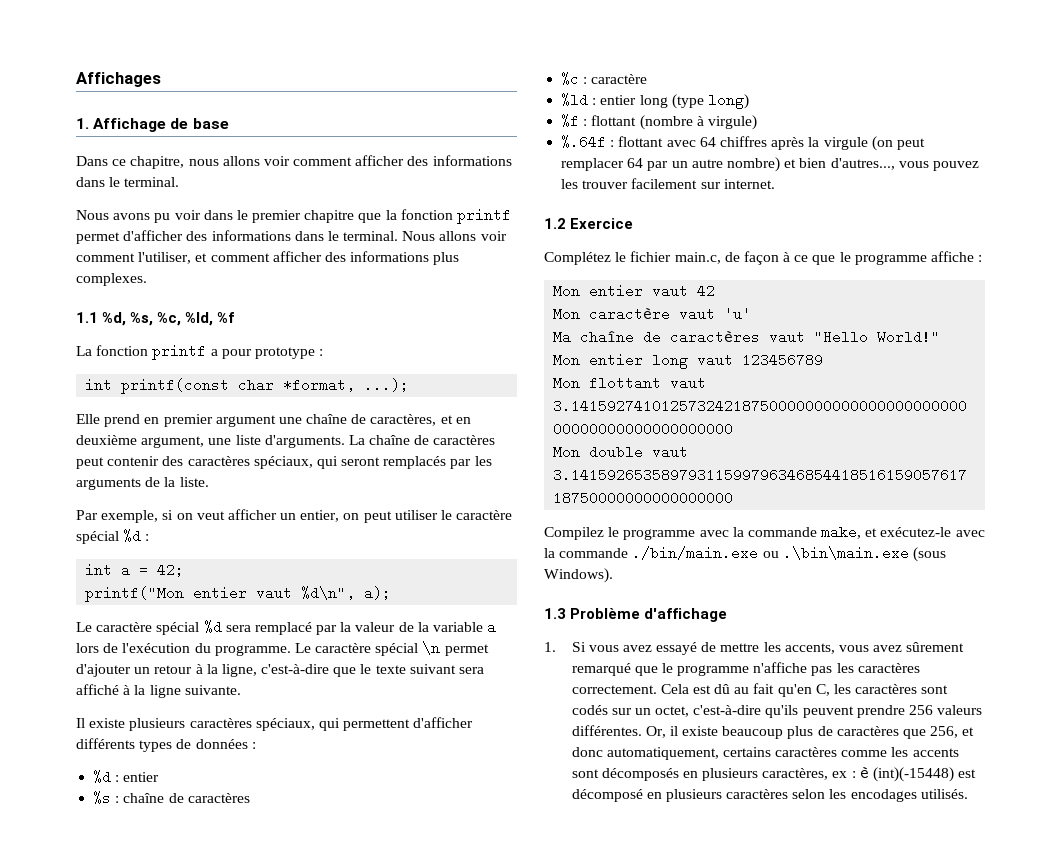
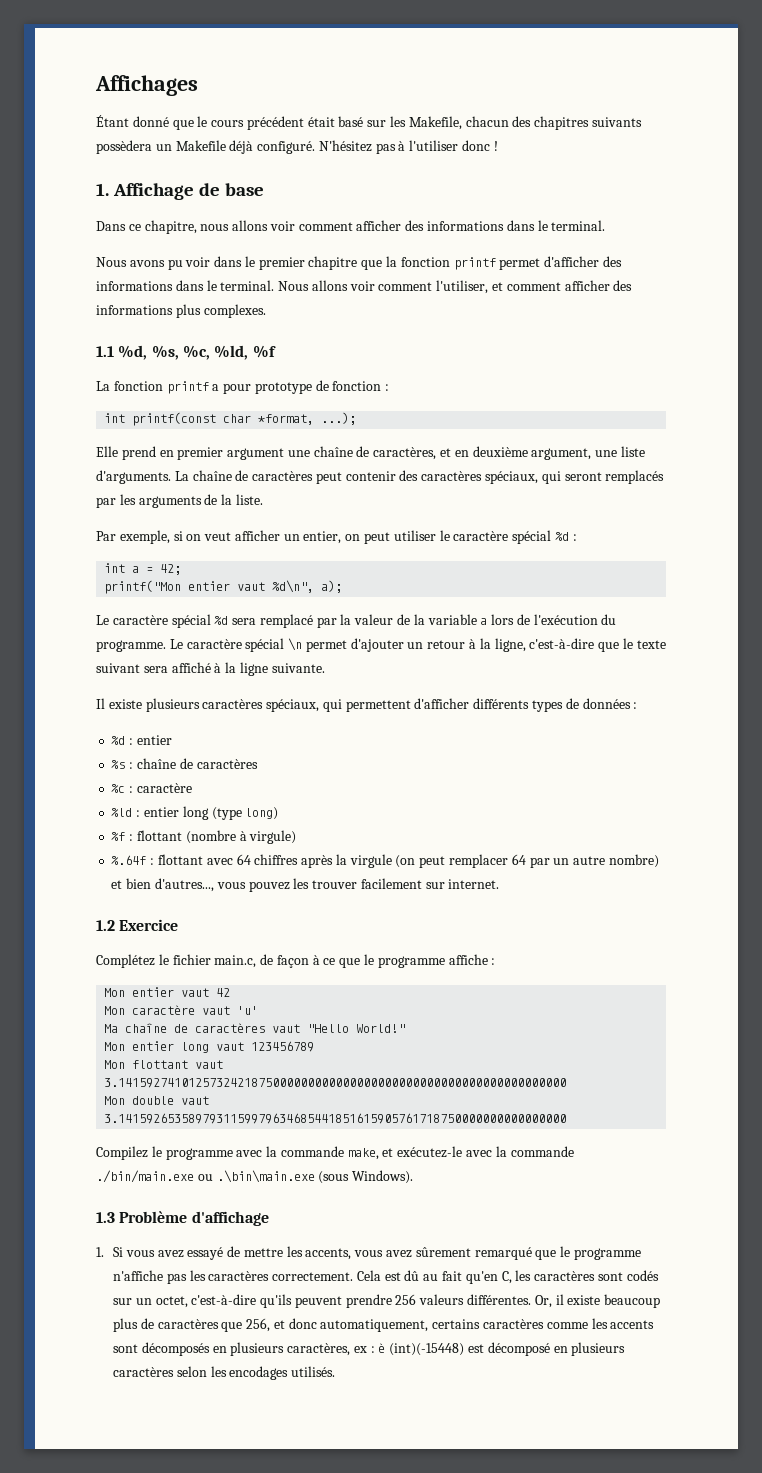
+ Étant donné que le cours précédent était basé sur les Makefile, chacun des chapitres suivants possèdera un Makefile déjà configuré. N'hésitez pas à l'utiliser donc !
- La fonction printf a pour prototype :
+ La fonction printf a pour prototype de fonction :

